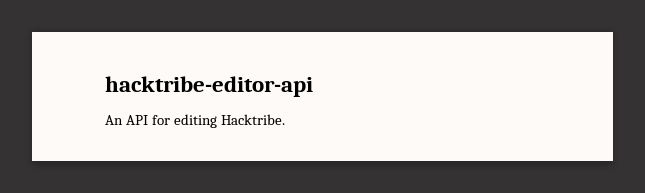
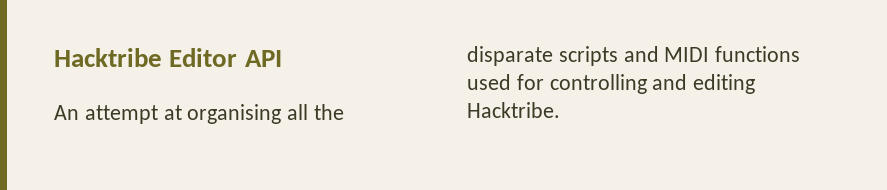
- hacktribe-editor-api
- An API for editing Hacktribe.
+ Hacktribe Editor API
+ An attempt at organising all the disparate scripts and MIDI functions used for controlling and editing Hacktribe.

